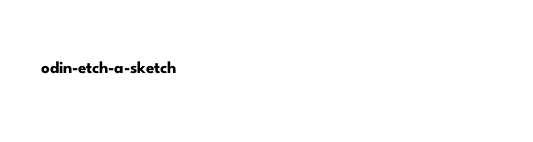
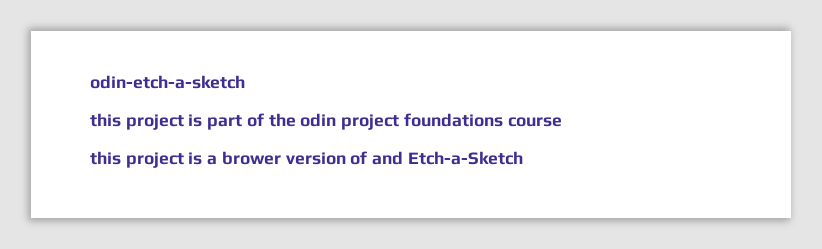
+ this project is part of the odin project foundations course
+ this project is a brower version of and Etch-a-Sketch

